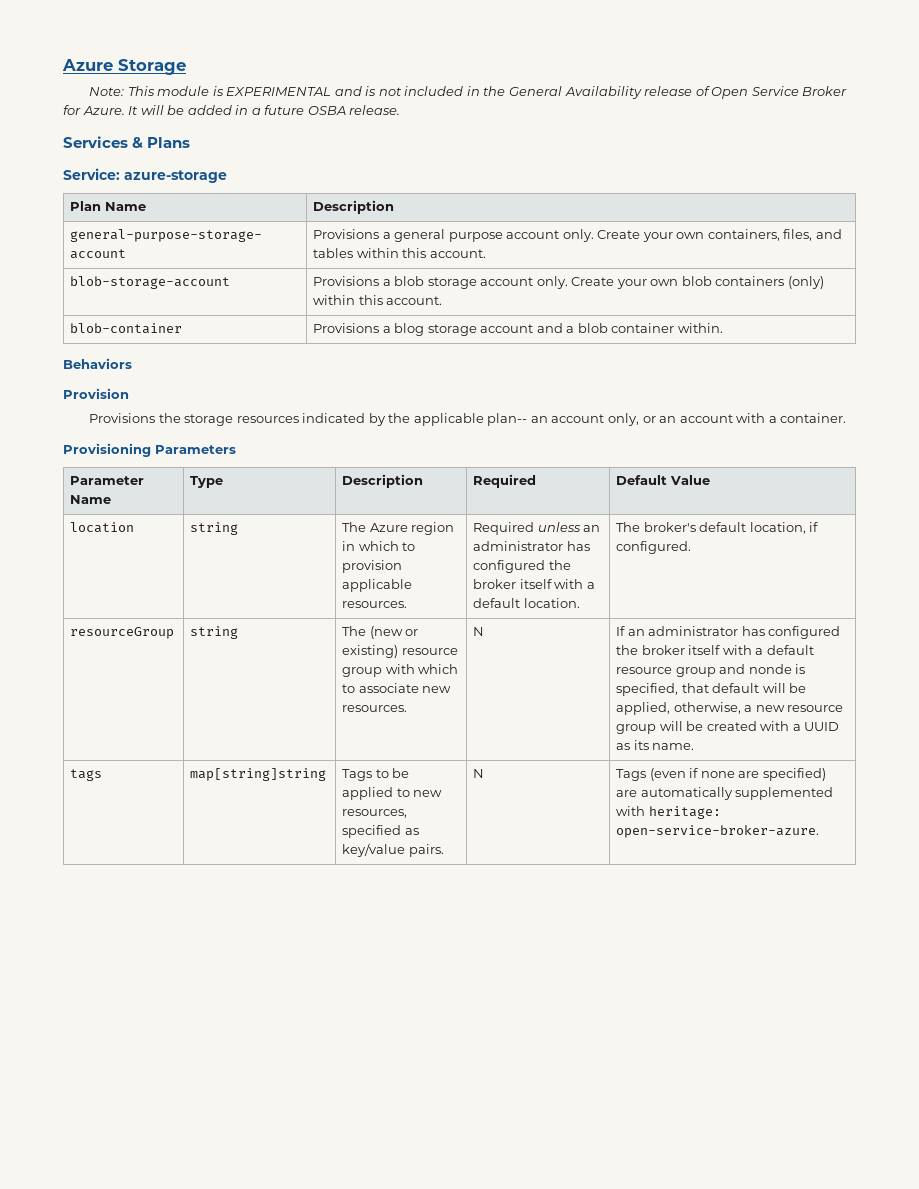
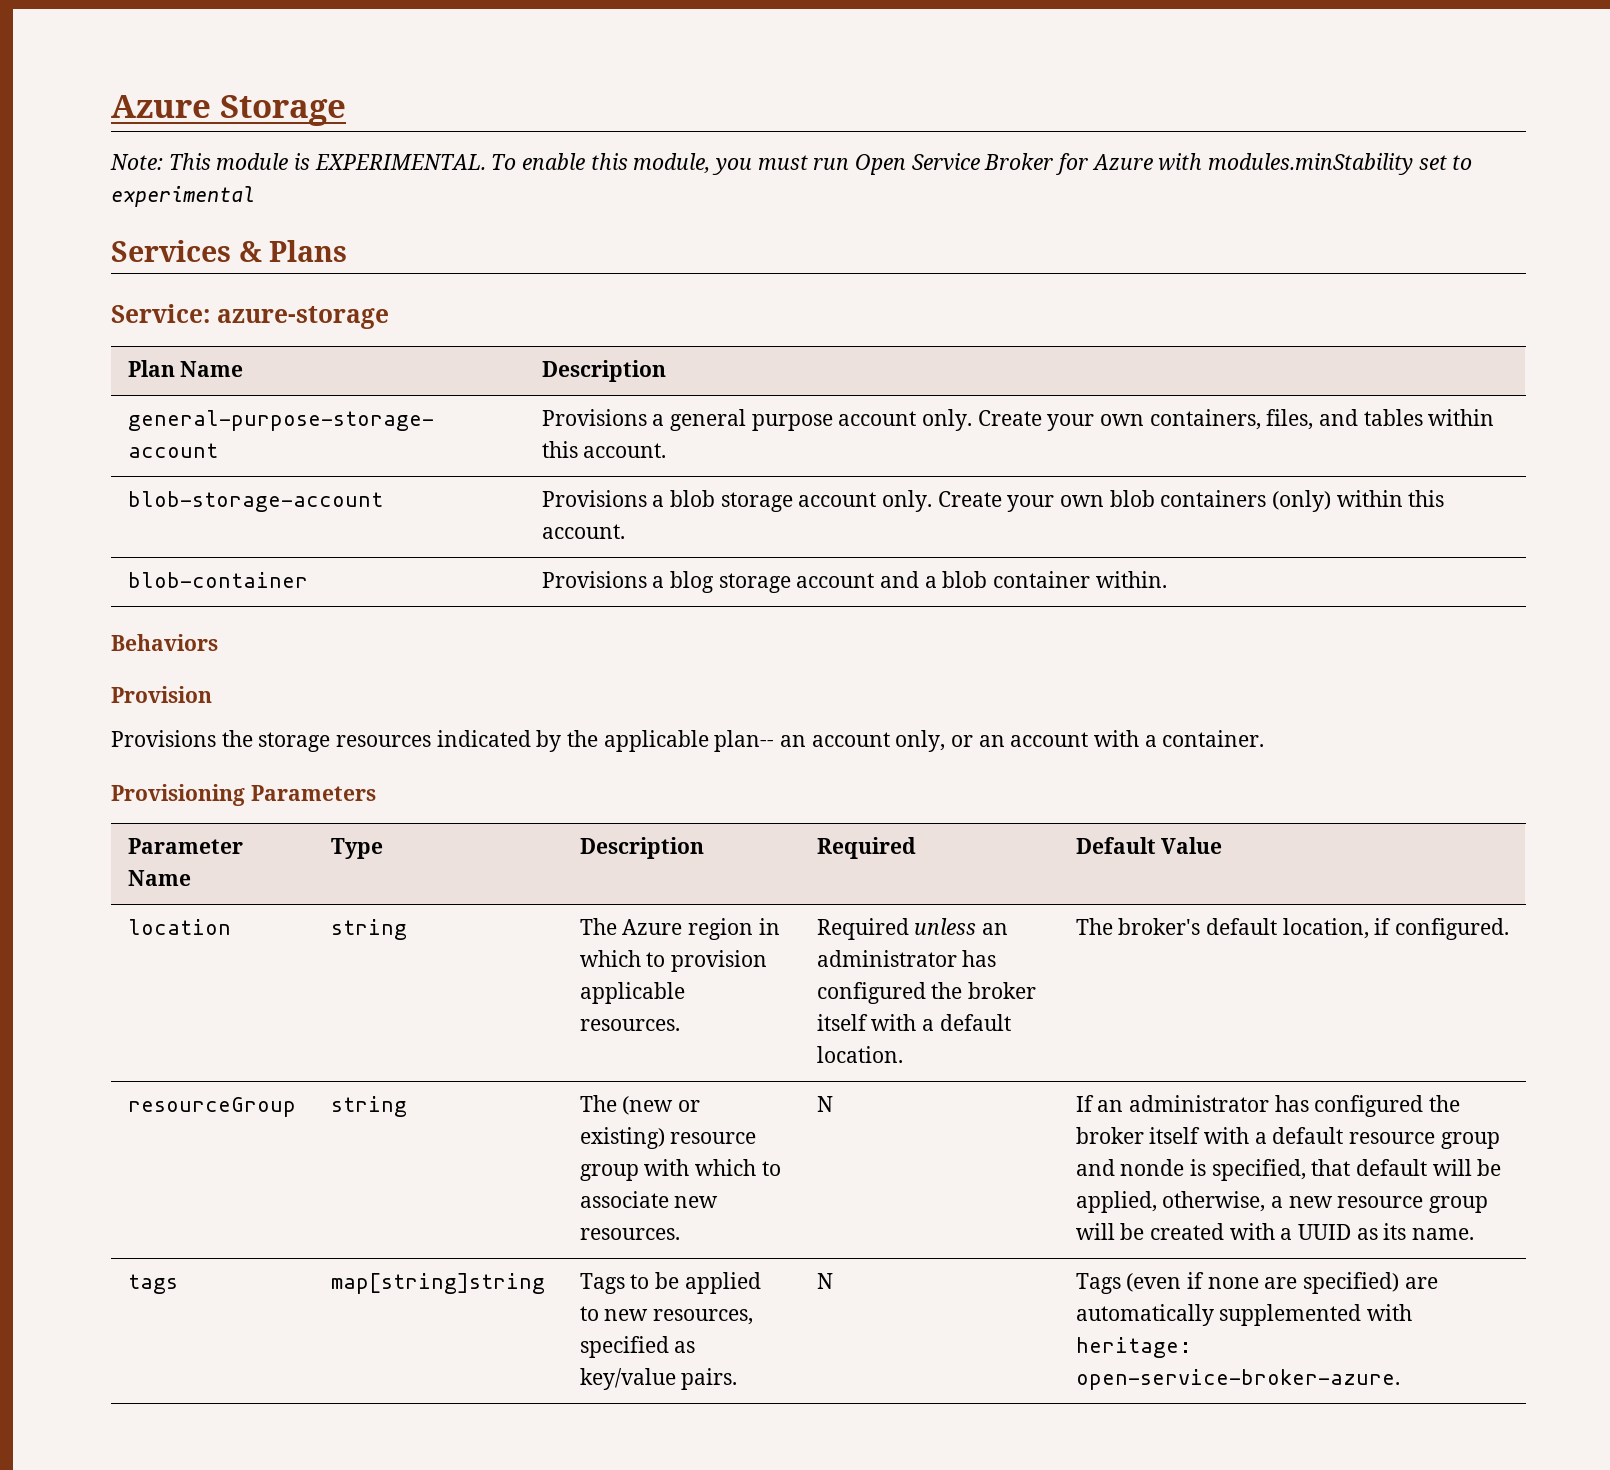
- Note: This module is EXPERIMENTAL and is not included in the General Availability release of Open Service Broker for Azure. It will be added in a future OSBA release.
+ Note: This module is EXPERIMENTAL. To enable this module, you must run Open Service Broker for Azure with modules.minStability set to experimental

